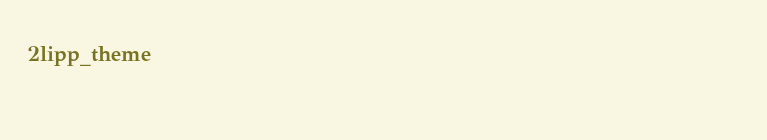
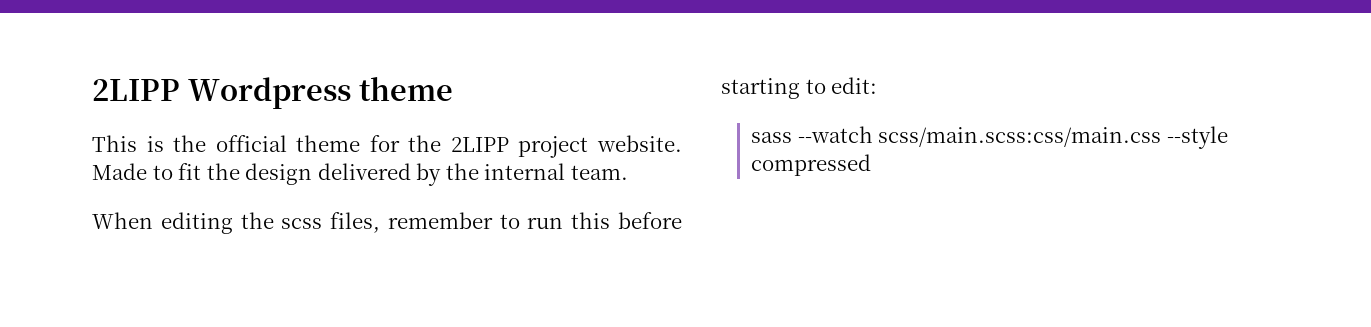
- 2lipp_theme
+ 2LIPP Wordpress theme
+ This is the official theme for the 2LIPP project website. Made to fit the design delivered by the internal team.
+ When editing the scss files, remember to run this before starting to edit:
+ sass --watch scss/main.scss:css/main.css --style compressed

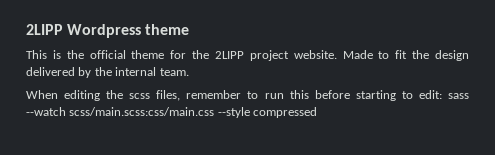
- When editing the scss files, remember to run this before starting to edit:
- sass --watch scss/main.scss:css/main.css --style compressed
+ When editing the scss files, remember to run this before starting to edit: sass --watch scss/main.scss:css/main.css --style compressed

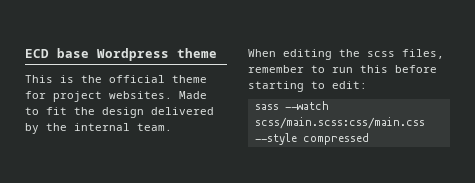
- 2LIPP Wordpress theme
+ ECD base Wordpress theme
- This is the official theme for the 2LIPP project website.
+ This is the official theme for project websites.
- When editing the scss files, remember to run this before starting to edit: sass --watch scss/main.scss:css/main.css --style compressed
+ When editing the scss files, remember to run this before starting to edit:
+ sass --watch scss/main.scss:css/main.css --style compressed

